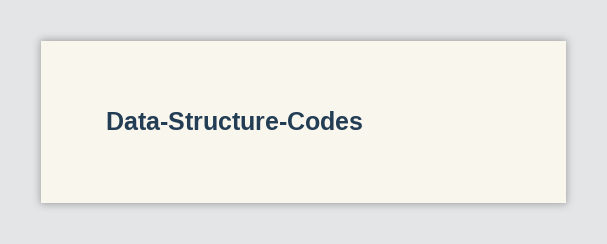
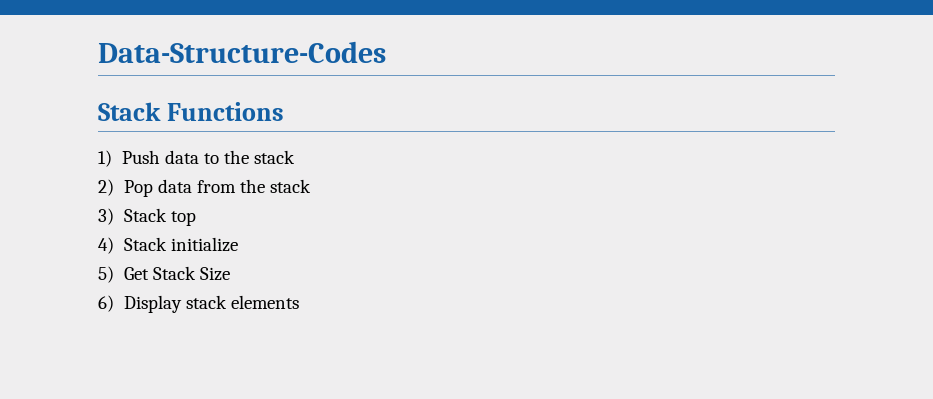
+ Stack Functions
+ 1) Push data to the stack
+ 2) Pop data from the stack
+ 3) Stack top
+ 4) Stack initialize
+ 5) Get Stack Size
+ 6) Display stack elements

